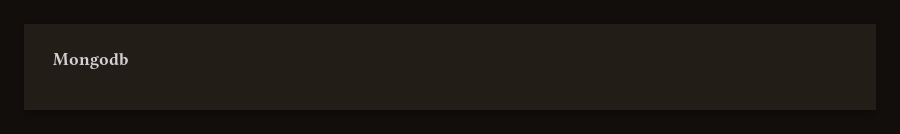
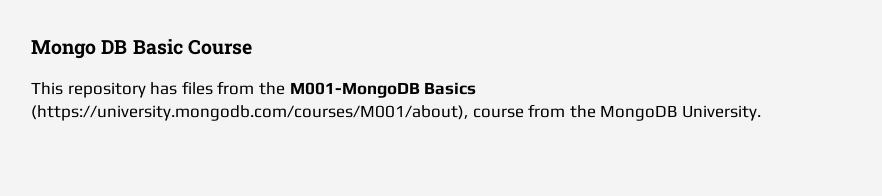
- Mongodb
+ Mongo DB Basic Course
+ This repository has files from the M001-MongoDB Basics (https://university.mongodb.com/courses/M001/about), course from the MongoDB University.

